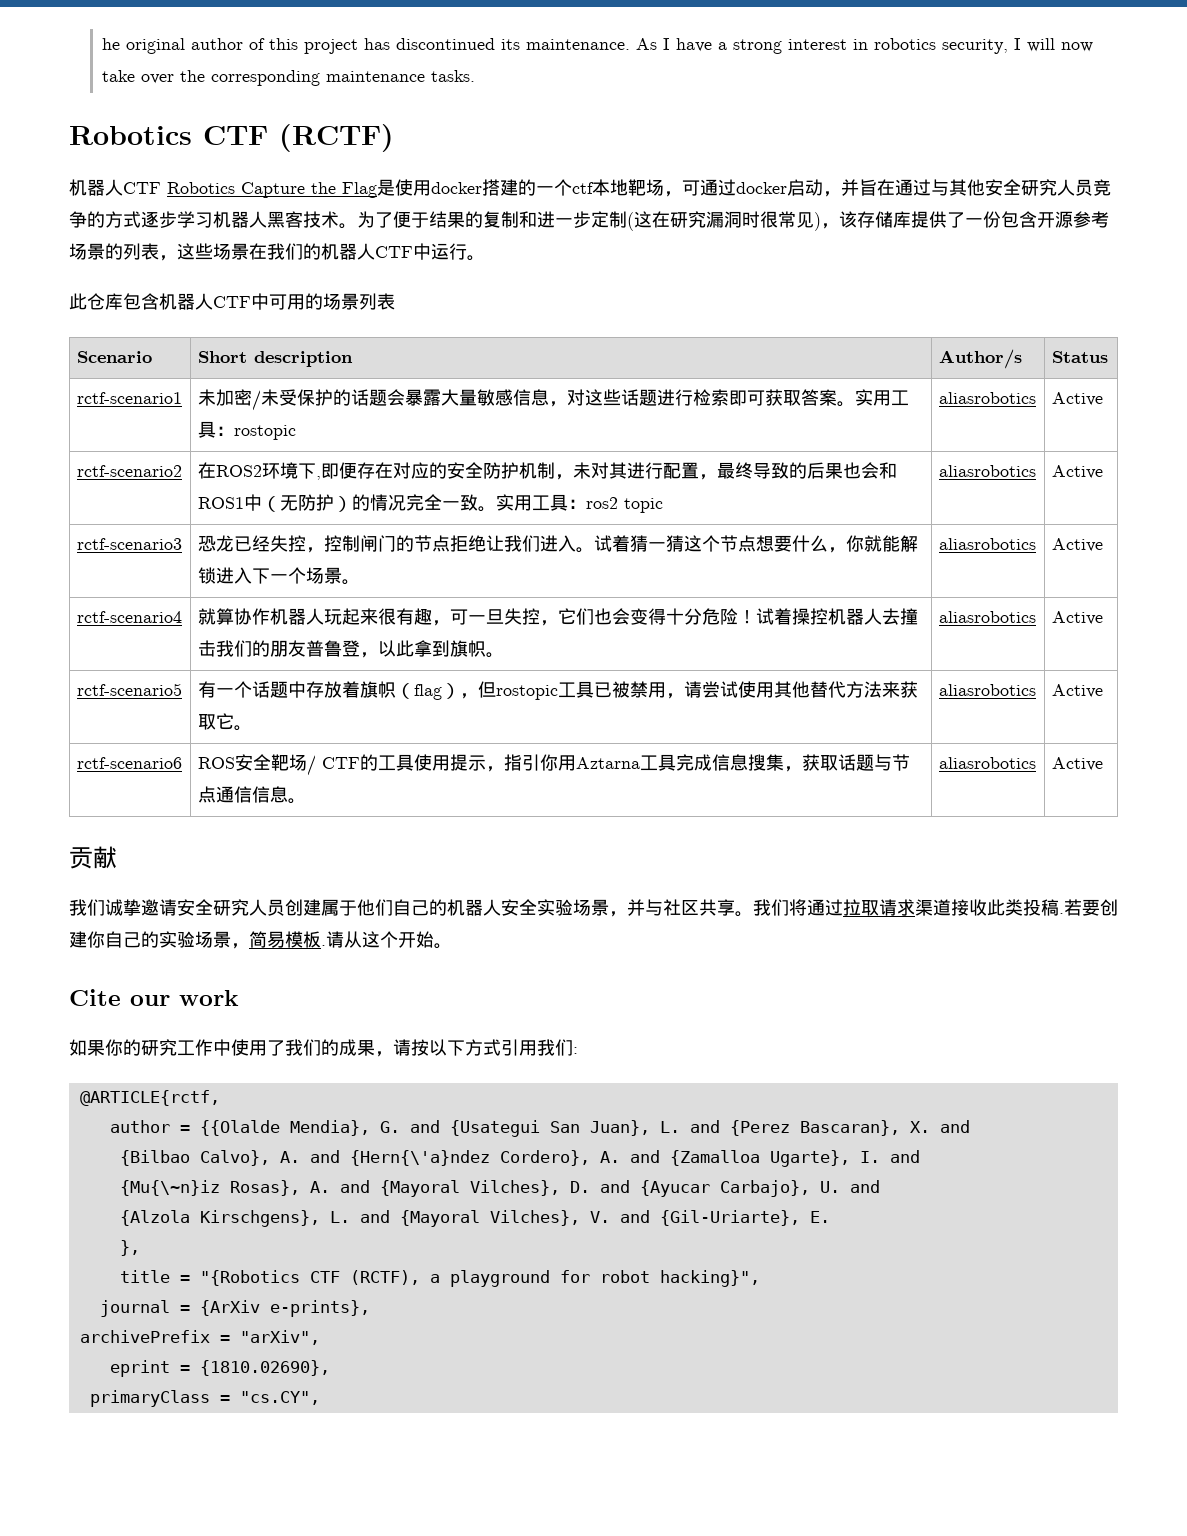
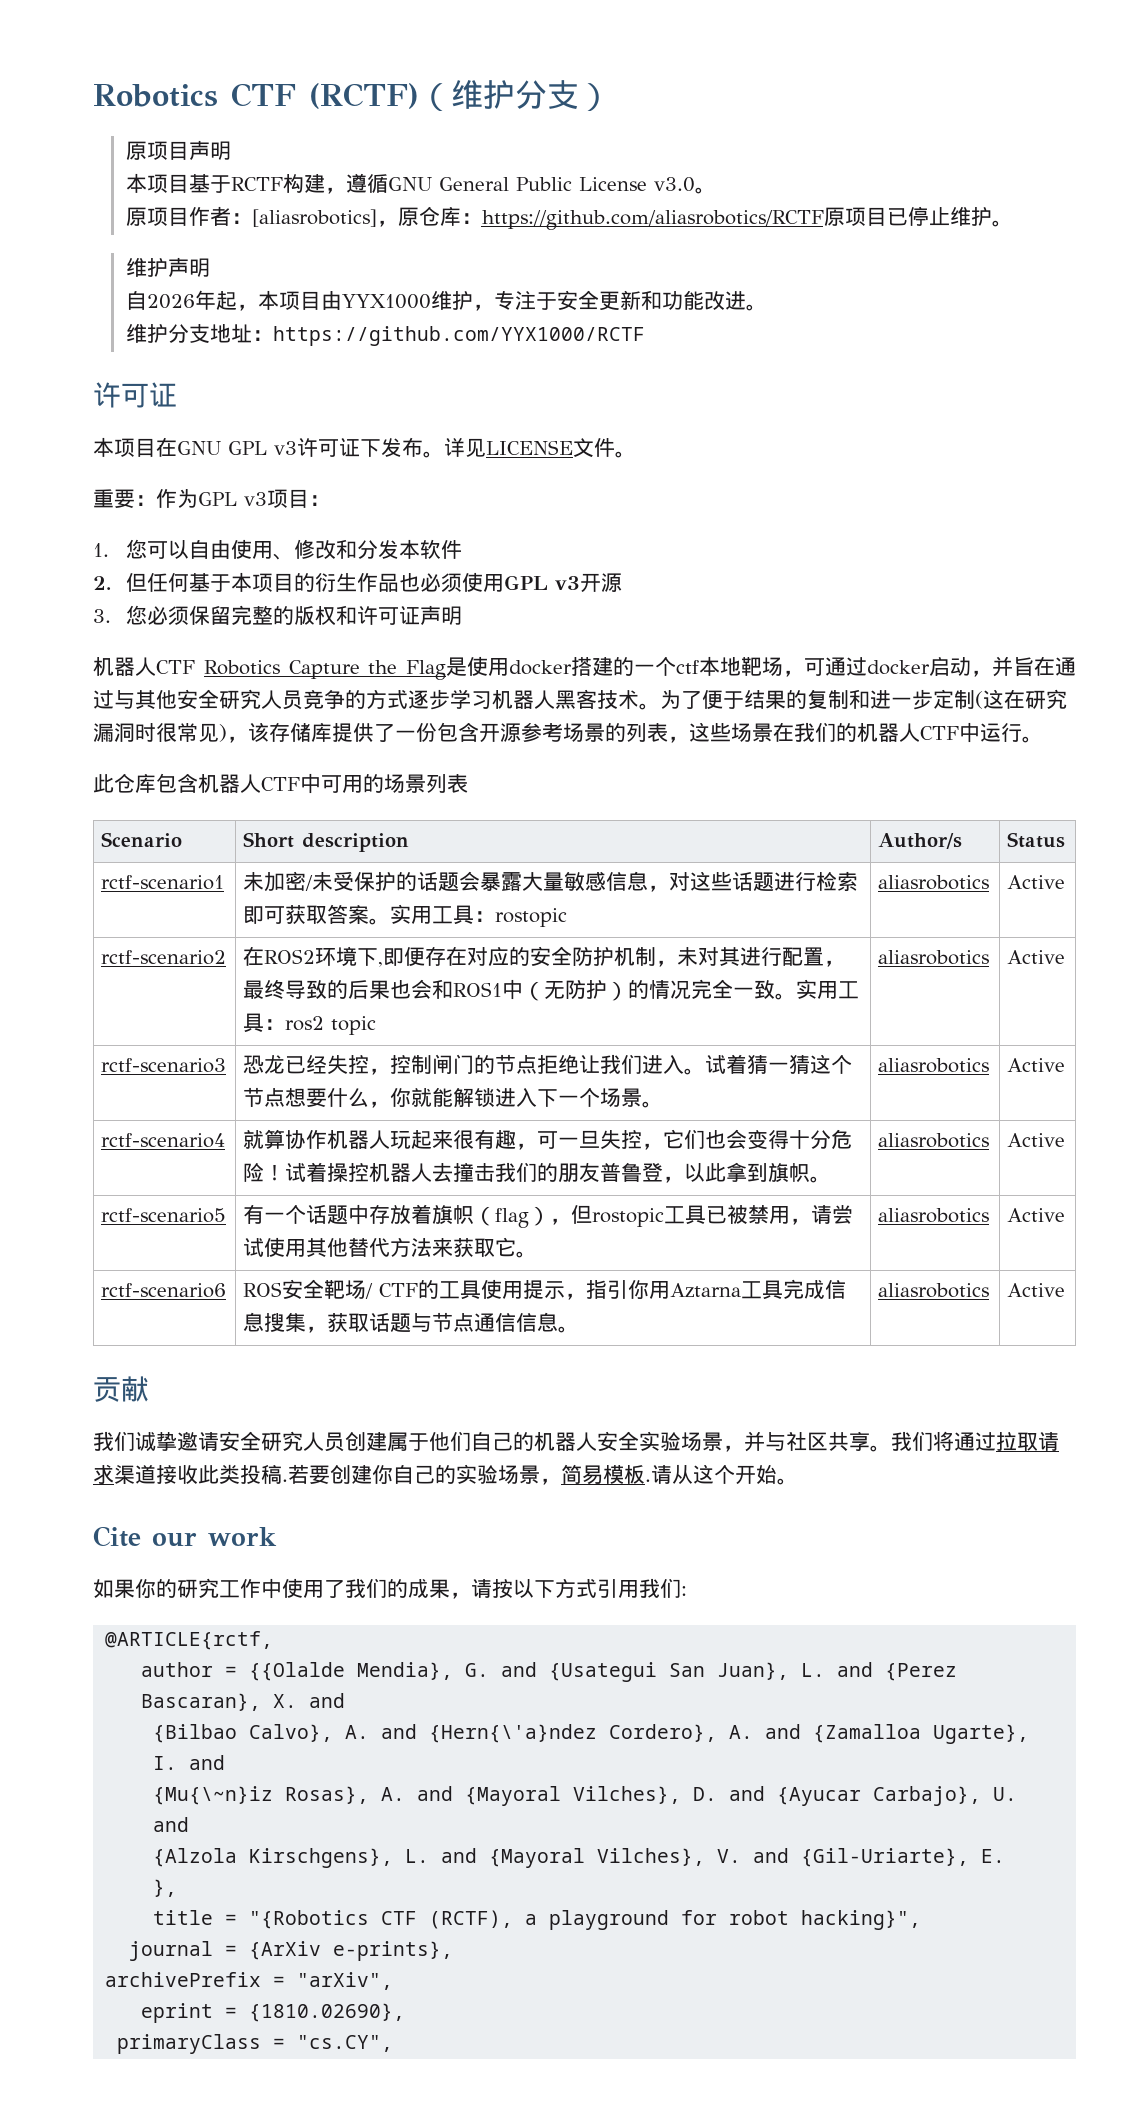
- he original author of this project has discontinued its maintenance. As I have a strong interest in robotics security, I will now take over the corresponding maintenance tasks.
- Robotics CTF (RCTF)
+ Robotics CTF (RCTF)（维护分支）
+ 原项目声明
+ 本项目基于RCTF构建，遵循GNU General Public License v3.0。
+ 原项目作者：[aliasrobotics]，原仓库：https://github.com/aliasrobotics/RCTF原项目已停止维护。
+ 维护声明
+ 自2026年起，本项目由YYX1000维护，专注于安全更新和功能改进。
+ 维护分支地址：https://github.com/YYX1000/RCTF
+ 许可证
+ 本项目在GNU GPL v3许可证下发布。详见LICENSE文件。
+ 重要：作为GPL v3项目：
+ 1.您可以自由使用、修改和分发本软件
+ 2.但任何基于本项目的衍生作品也必须使用GPL v3开源
+ 3.您必须保留完整的版权和许可证声明

